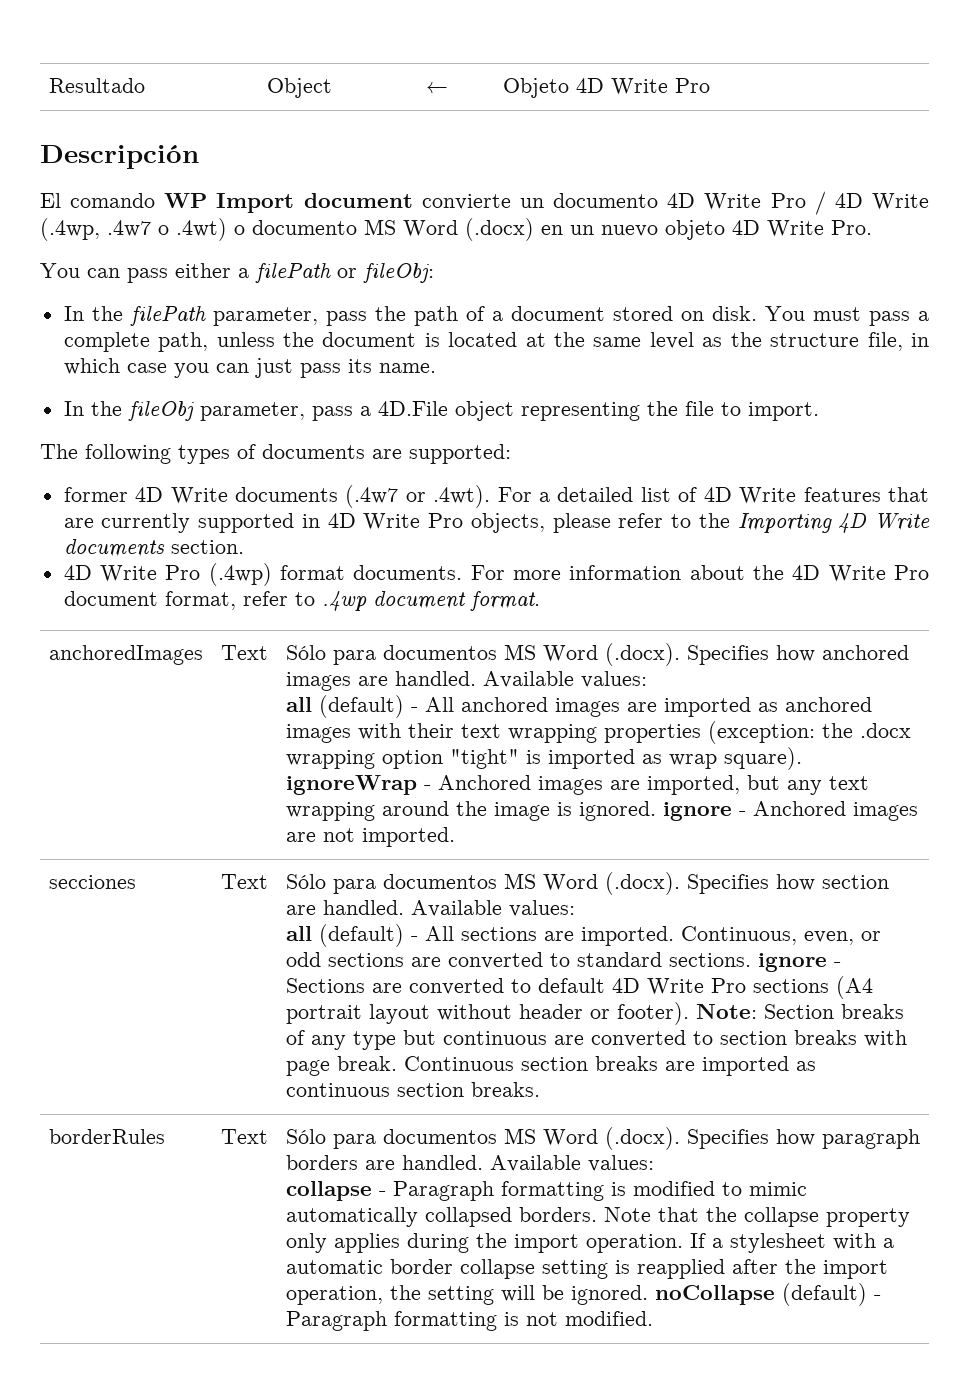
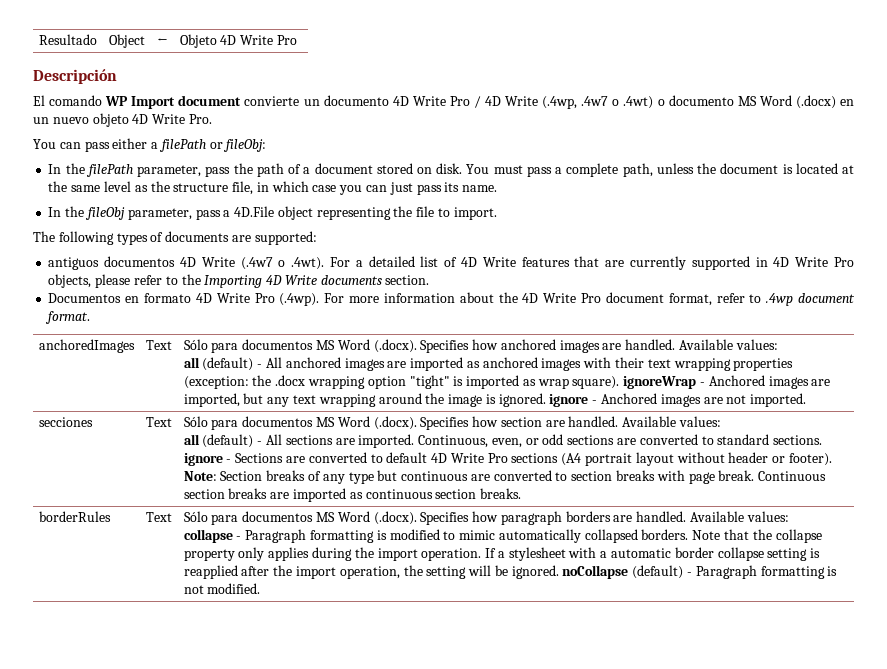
- former 4D Write documents (.4w7 or .4wt). For a detailed list of 4D Write features that are currently supported in 4D Write Pro objects, please refer to the Importing 4D Write documents section.
+ antiguos documentos 4D Write (.4w7 o .4wt). For a detailed list of 4D Write features that are currently supported in 4D Write Pro objects, please refer to the Importing 4D Write documents section.
- 4D Write Pro (.4wp) format documents. For more information about the 4D Write Pro document format, refer to .4wp document format.
+ Documentos en formato 4D Write Pro (.4wp). For more information about the 4D Write Pro document format, refer to .4wp document format.

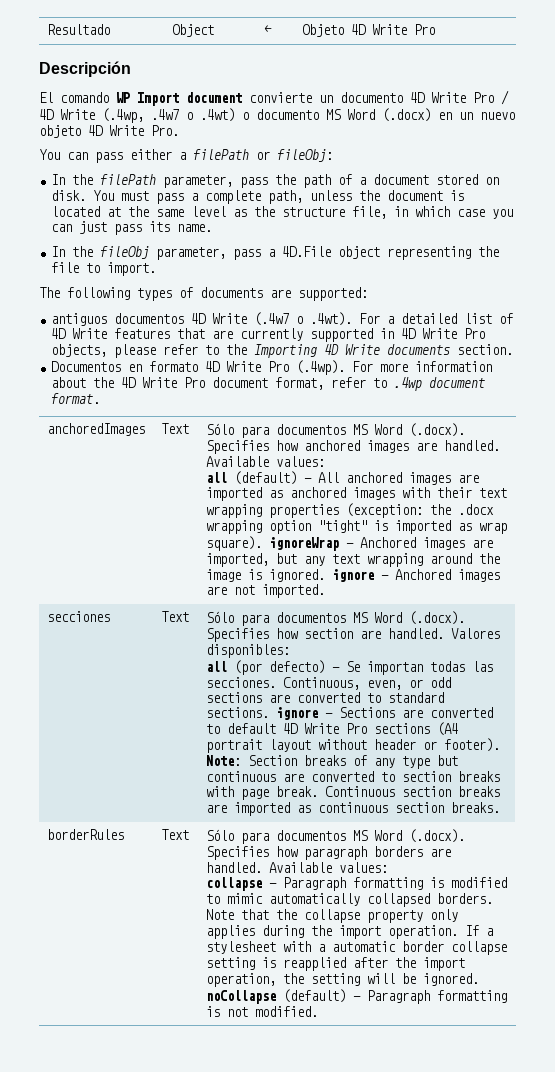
- Sólo para documentos MS Word (.docx). Specifies how section are handled. Available values:
- all (default) - All sections are imported.
+ Sólo para documentos MS Word (.docx). Specifies how section are handled. Valores disponibles:
+ all (por defecto) - Se importan todas las secciones.

